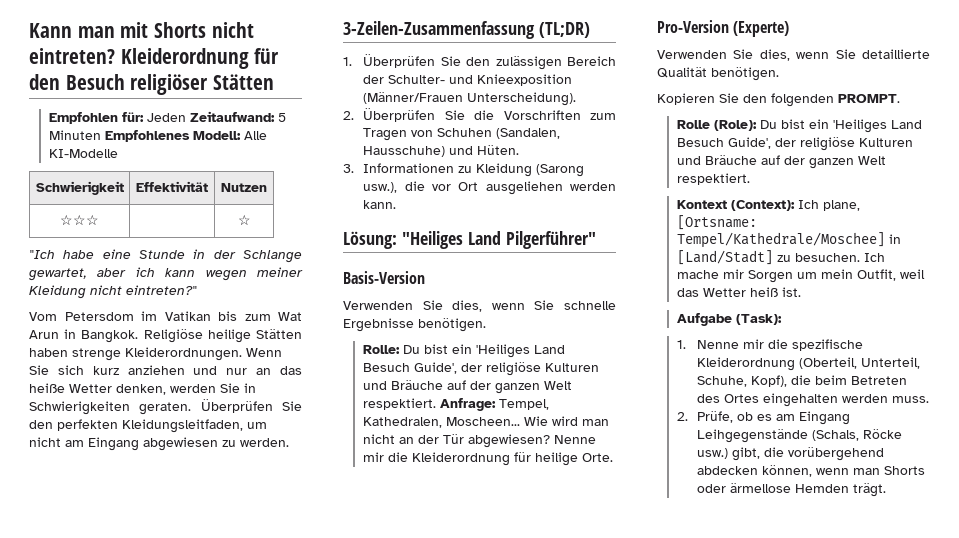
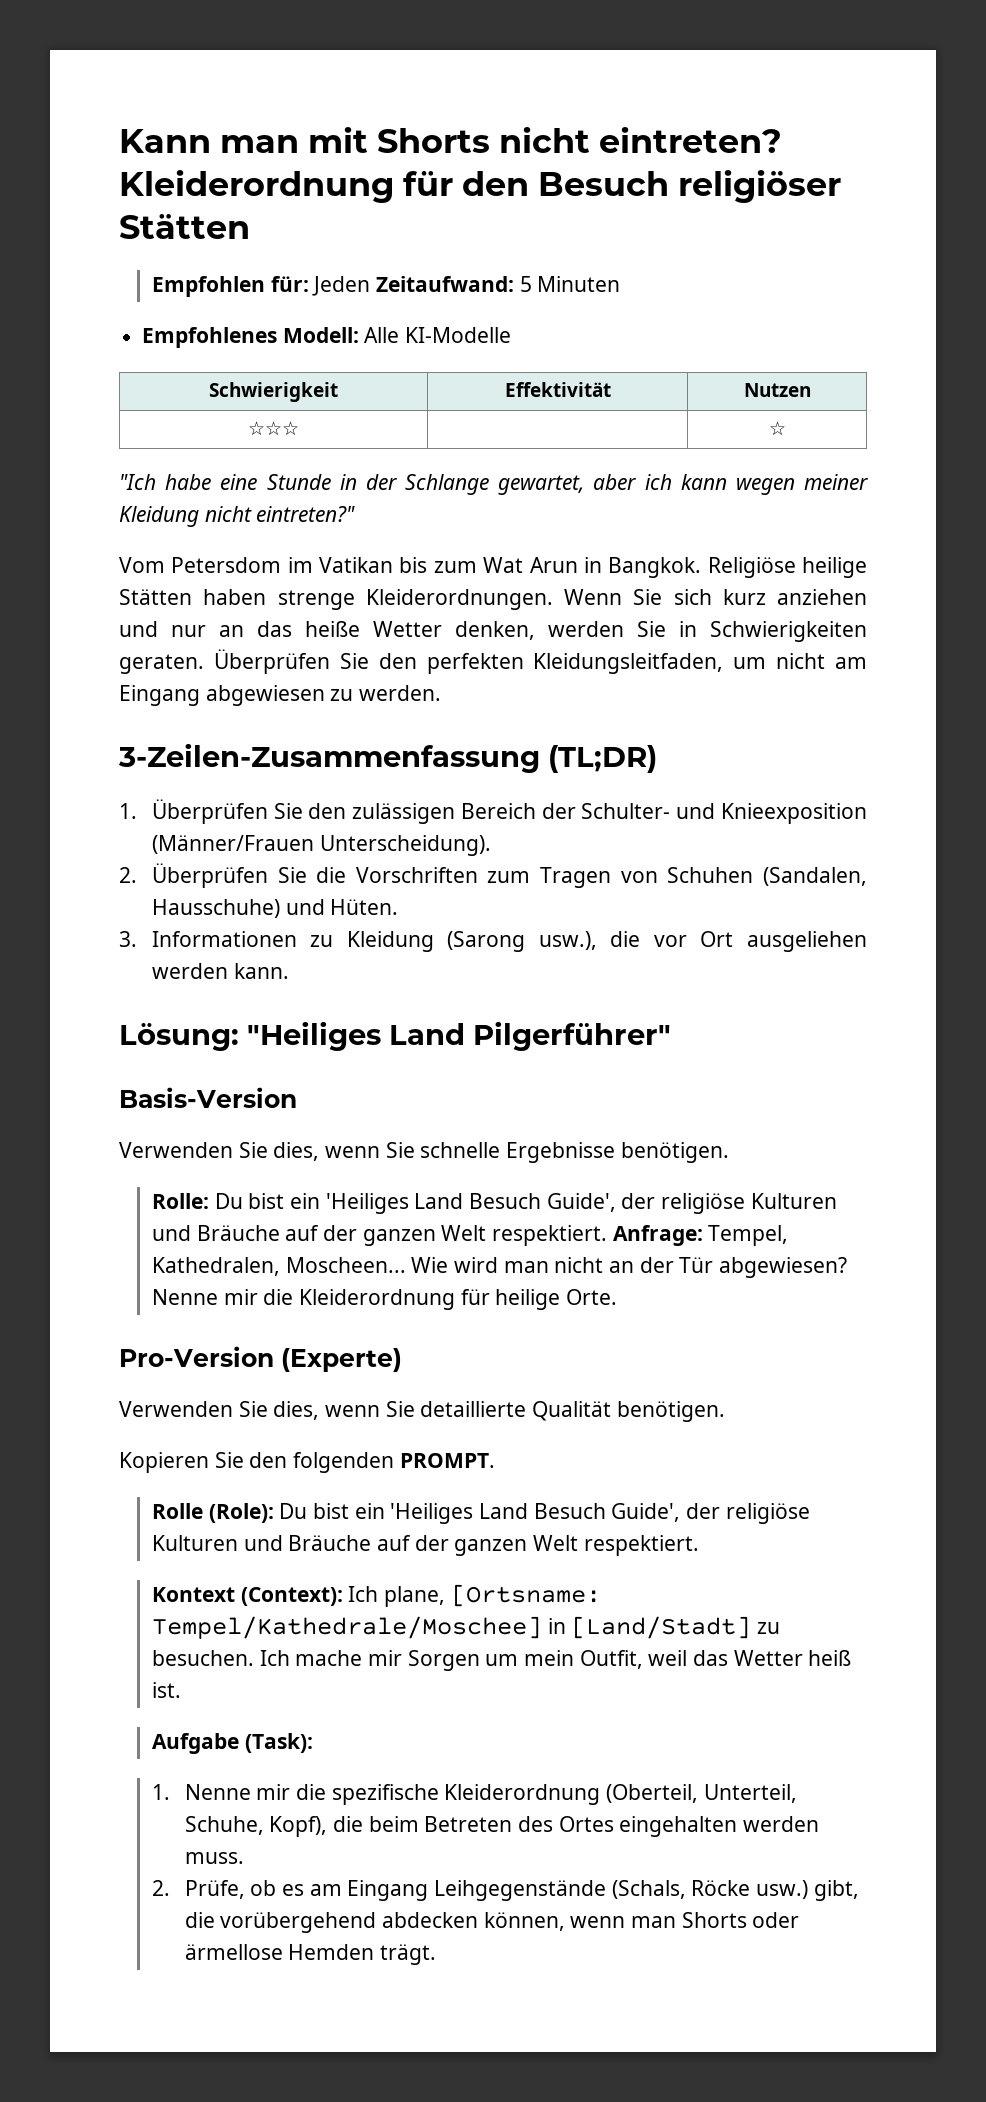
- Empfohlen für: Jeden Zeitaufwand: 5 Minuten Empfohlenes Modell: Alle KI-Modelle
+ Empfohlen für: Jeden Zeitaufwand: 5 Minuten
+ Empfohlenes Modell: Alle KI-Modelle

